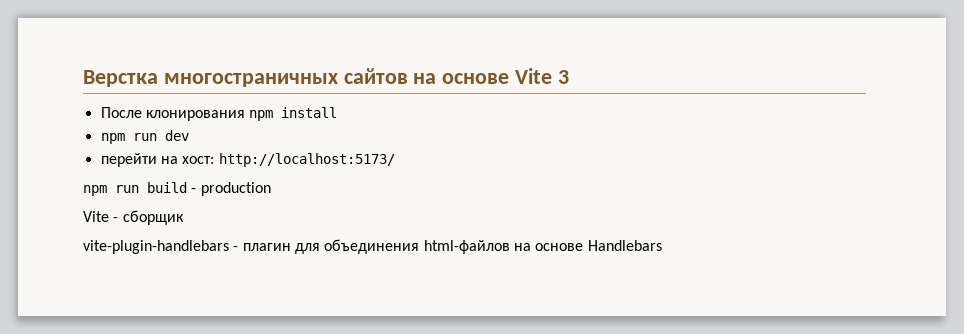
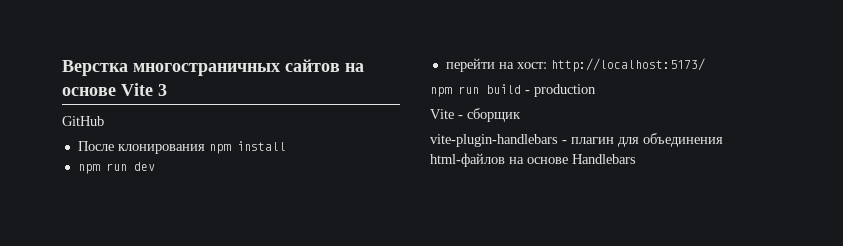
+ GitHub

